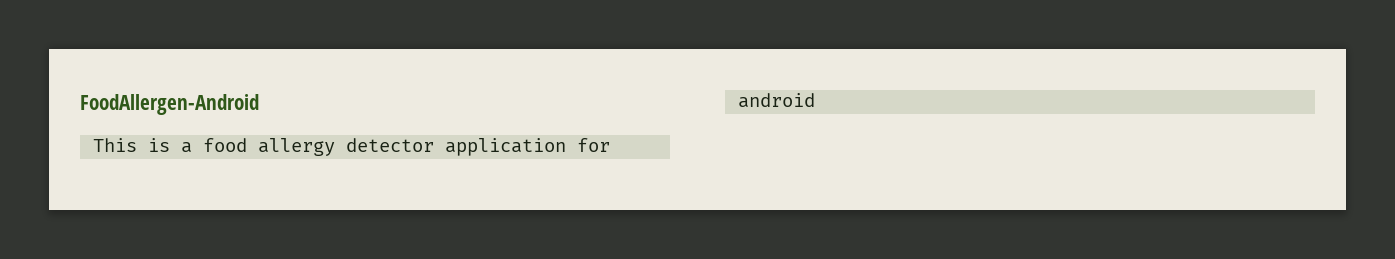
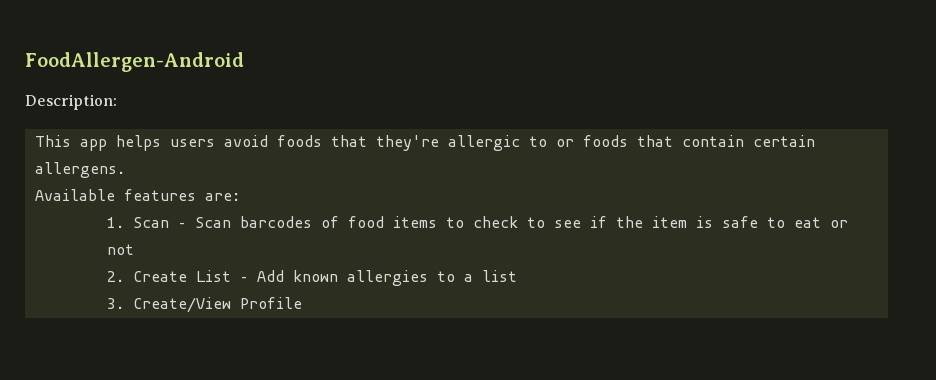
+ Description:
- This is a food allergy detector application for android
+ This app helps users avoid foods that they're allergic to or foods that contain certain allergens.
+ Available features are:
+ 1. Scan – Scan barcodes of food items to check to see if the item is safe to eat or not
+ 2. Create List – Add known allergies to a list
+ 3. Create/View Profile

